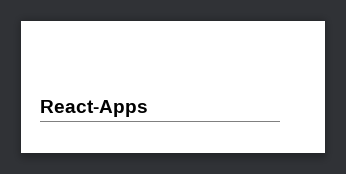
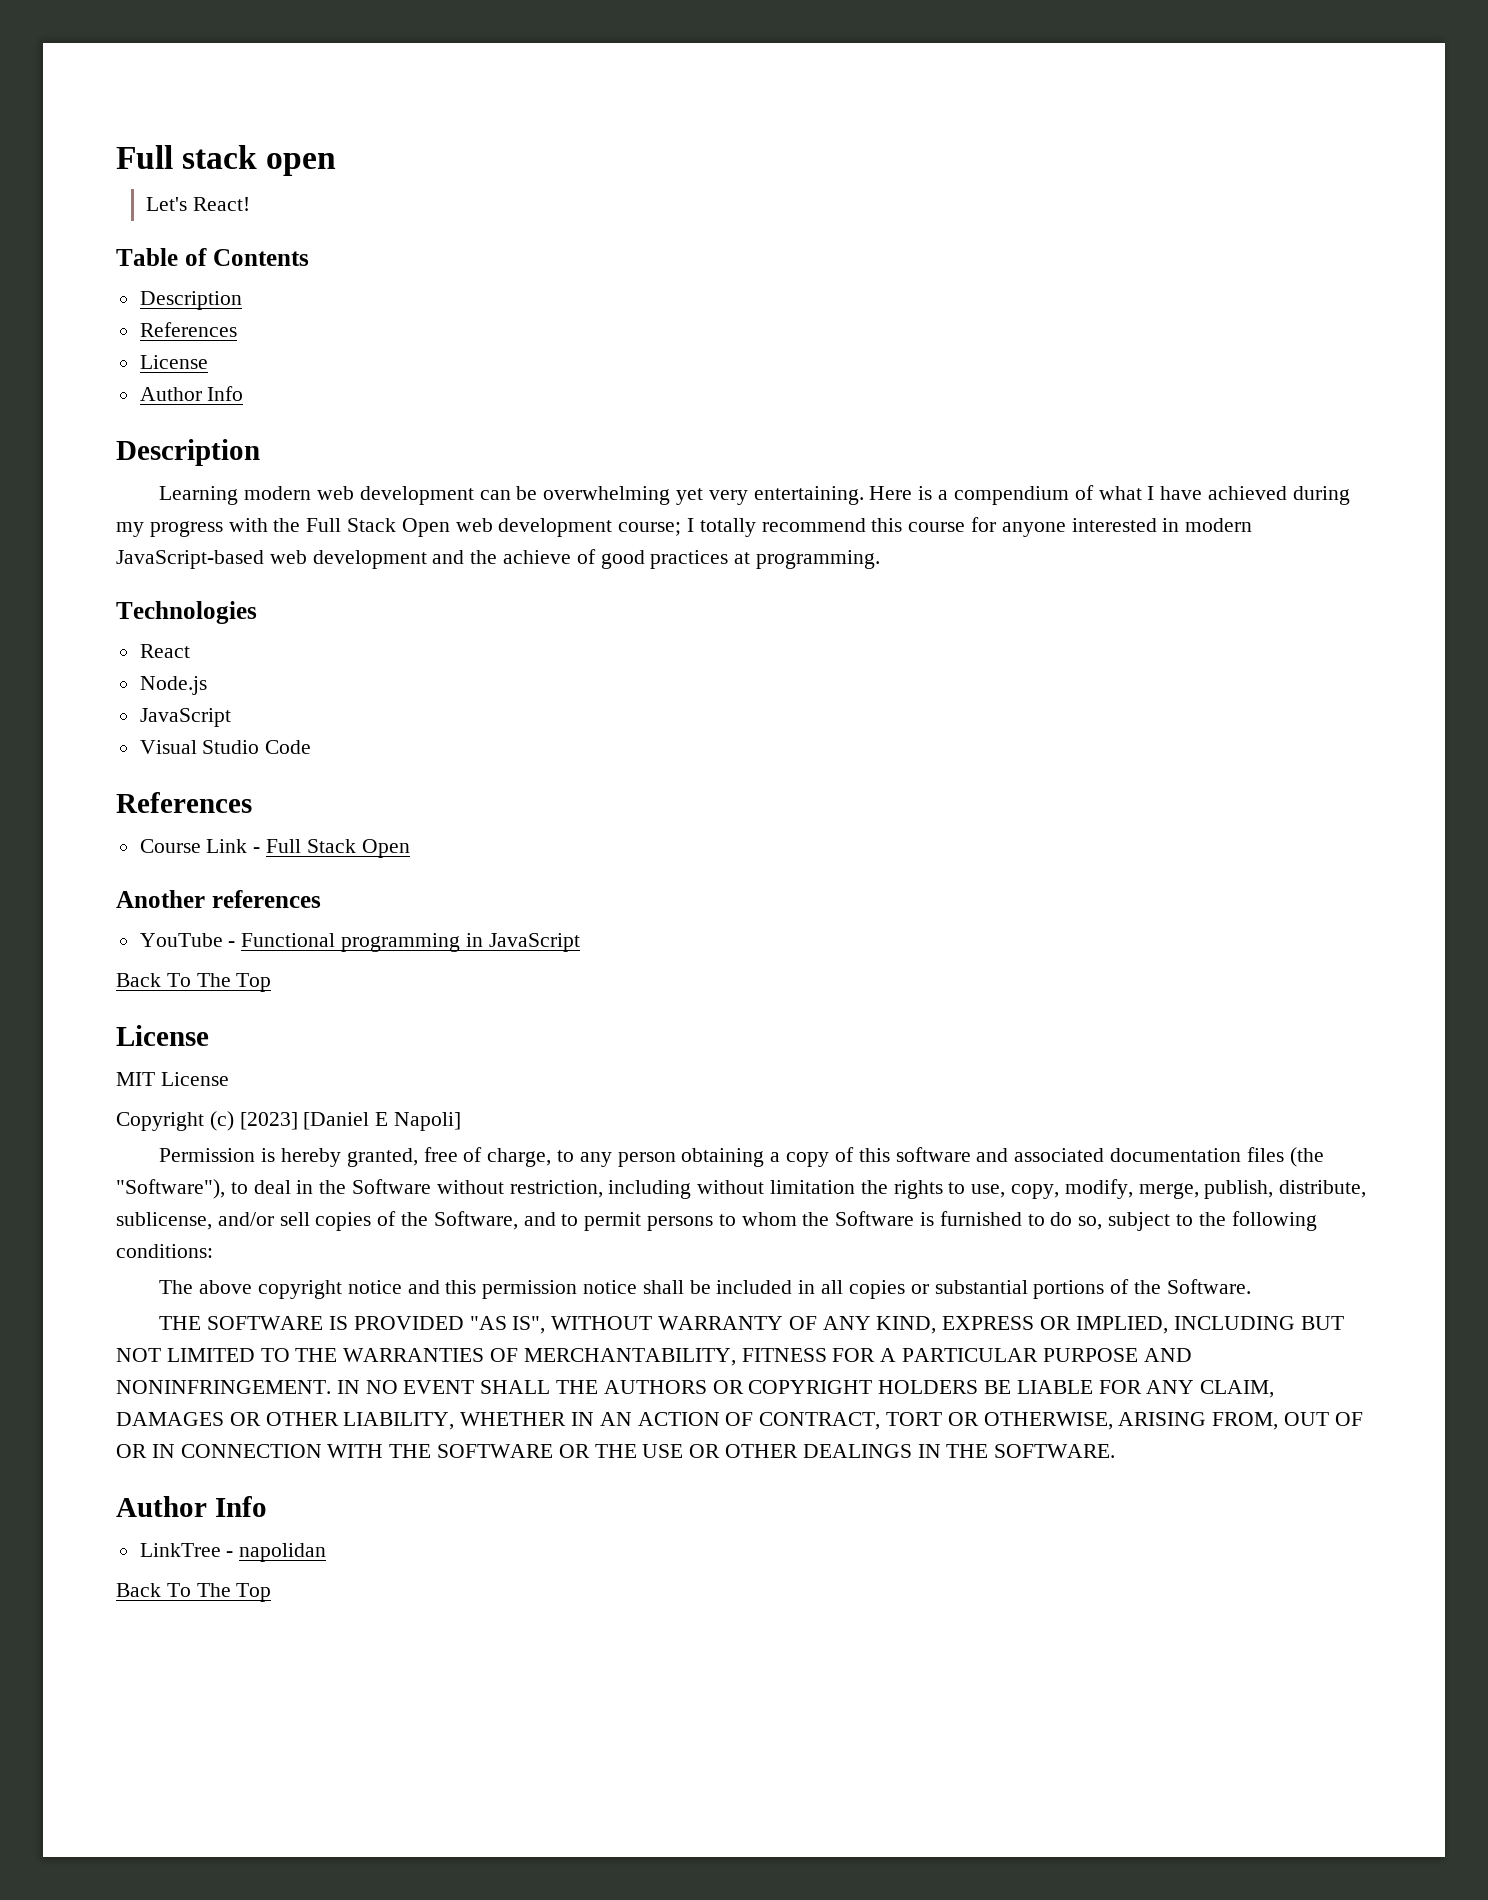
- React-Apps
+ Full stack open
+ Let's React!
+ Table of Contents
+ Description
+ References
+ License
+ Author Info
+ Description
+ Learning modern web development can be overwhelming yet very entertaining. Here is a compendium of what I have achieved during my progress with the Full Stack Open web development course; I totally recommend this course for anyone interested in modern JavaScript-based web development and the achieve of good practices at programming.
+ Technologies
+ React
+ Node.js
+ JavaScript
+ Visual Studio Code
+ References
+ Course Link - Full Stack Open
+ Another references
+ YouTube - Functional programming in JavaScript
+ Back To The Top
+ License
+ MIT License
+ Copyright (c) [2023] [Daniel E Napoli]
+ Permission is hereby granted, free of charge, to any person obtaining a copy of this software and associated documentation files (the "Software"), to deal in the Software without restriction, including without limitation the rights to use, copy, modify, merge, publish, distribute, sublicense, and/or sell copies of the Software, and to permit persons to whom the Software is furnished to do so, subject to the following conditions:
+ The above copyright notice and this permission notice shall be included in all copies or substantial portions of the Software.
+ THE SOFTWARE IS PROVIDED "AS IS", WITHOUT WARRANTY OF ANY KIND, EXPRESS OR IMPLIED, INCLUDING BUT NOT LIMITED TO THE WARRANTIES OF MERCHANTABILITY, FITNESS FOR A PARTICULAR PURPOSE AND NONINFRINGEMENT. IN NO EVENT SHALL THE AUTHORS OR COPYRIGHT HOLDERS BE LIABLE FOR ANY CLAIM, DAMAGES OR OTHER LIABILITY, WHETHER IN AN ACTION OF CONTRACT, TORT OR OTHERWISE, ARISING FROM, OUT OF OR IN CONNECTION WITH THE SOFTWARE OR THE USE OR OTHER DEALINGS IN THE SOFTWARE.
+ Author Info
+ LinkTree - napolidan
+ Back To The Top

